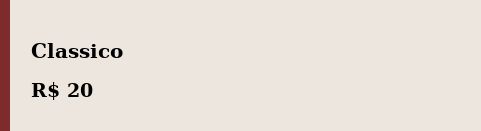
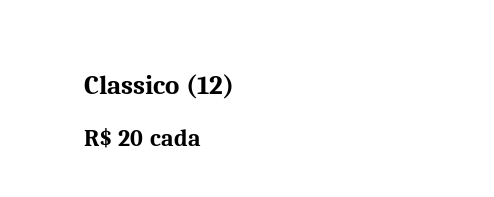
- Classico
+ Classico (12)
- R$ 20
+ R$ 20 cada

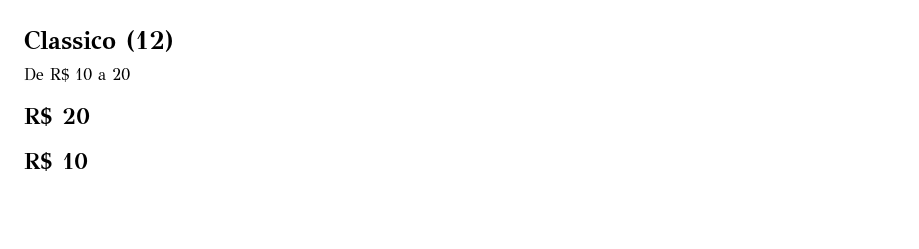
+ De R$ 10 a 20
- R$ 20 cada
+ R$ 20
+ R$ 10

